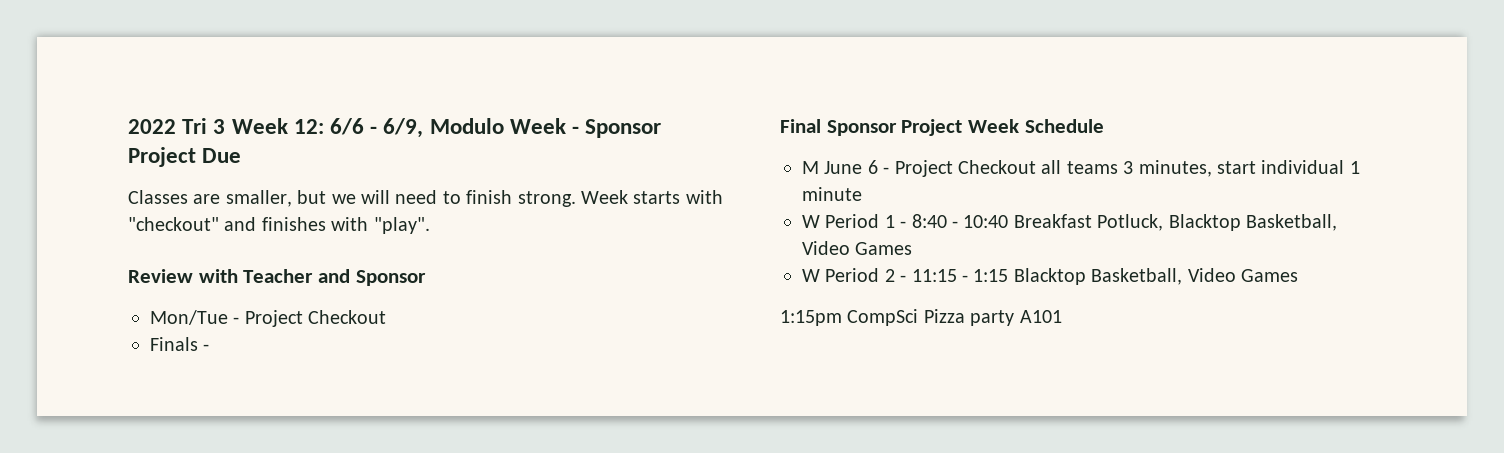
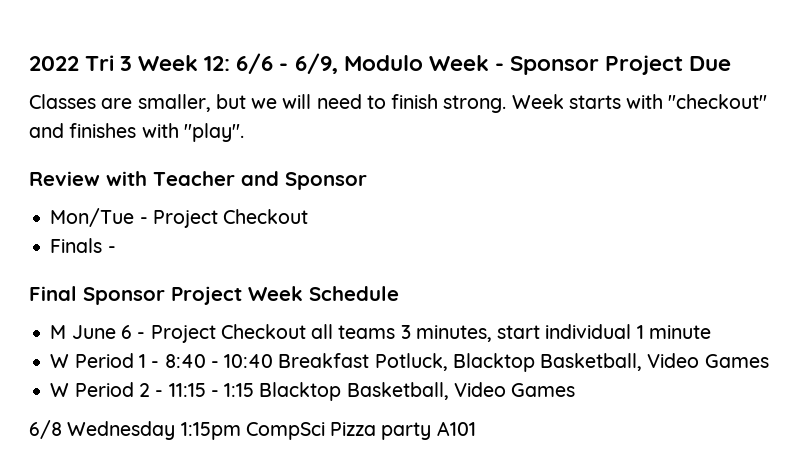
- 1:15pm CompSci Pizza party A101
+ 6/8 Wednesday 1:15pm CompSci Pizza party A101

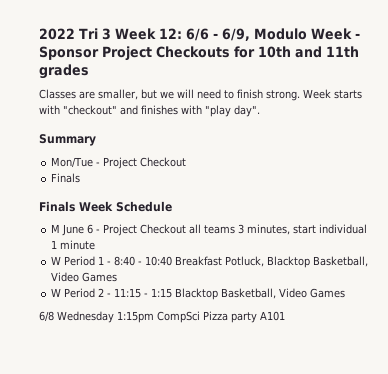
- 2022 Tri 3 Week 12: 6/6 - 6/9, Modulo Week - Sponsor Project Due
+ 2022 Tri 3 Week 12: 6/6 - 6/9, Modulo Week - Sponsor Project Checkouts for 10th and 11th grades
- Week starts with "checkout" and finishes with "play".
- Review with Teacher and Sponsor
+ Week starts with "checkout" and finishes with "play day".
+ Summary
  Mon/Tue - Project Checkout
- Finals -
- Final Sponsor Project Week Schedule
+ Finals
+ Finals Week Schedule

